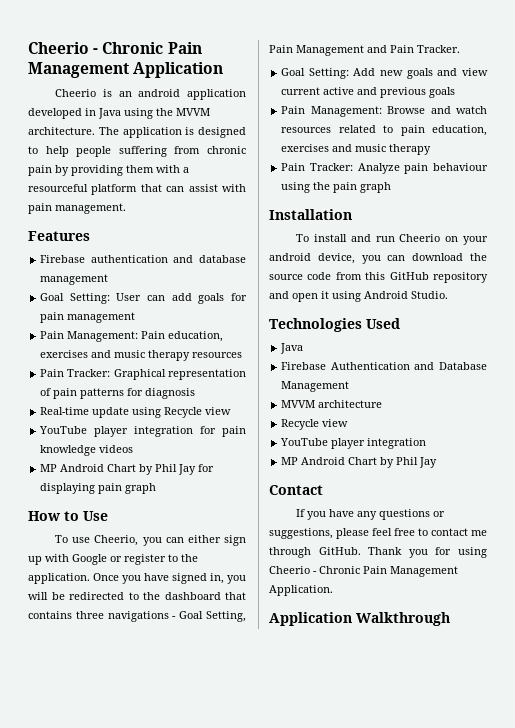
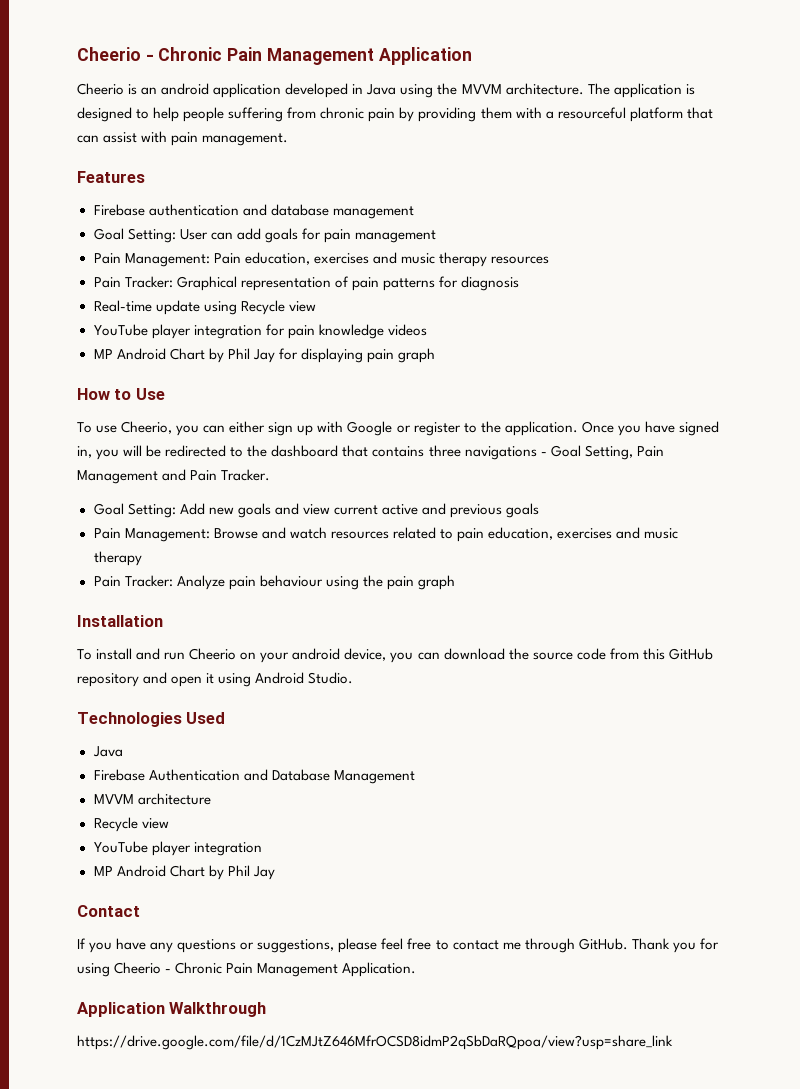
+ https://drive.google.com/file/d/1CzMJtZ646MfrOCSD8idmP2qSbDaRQpoa/view?usp=share_link

